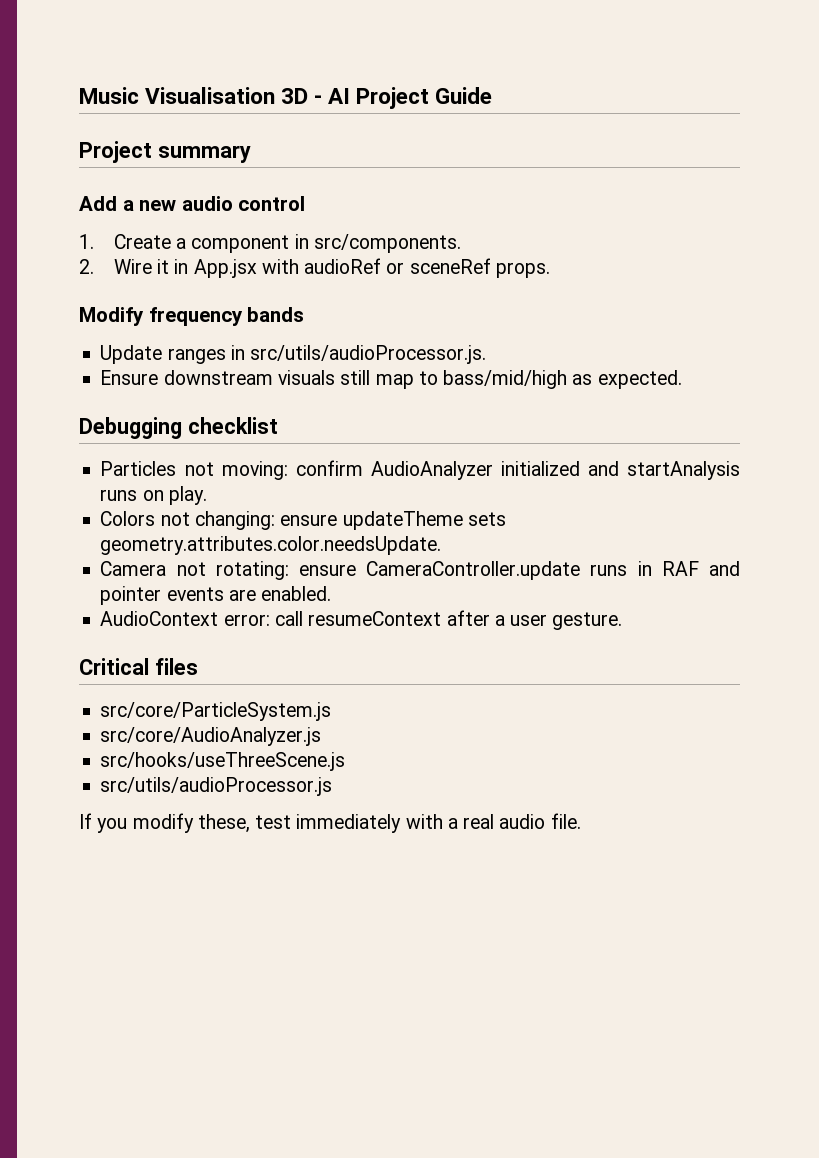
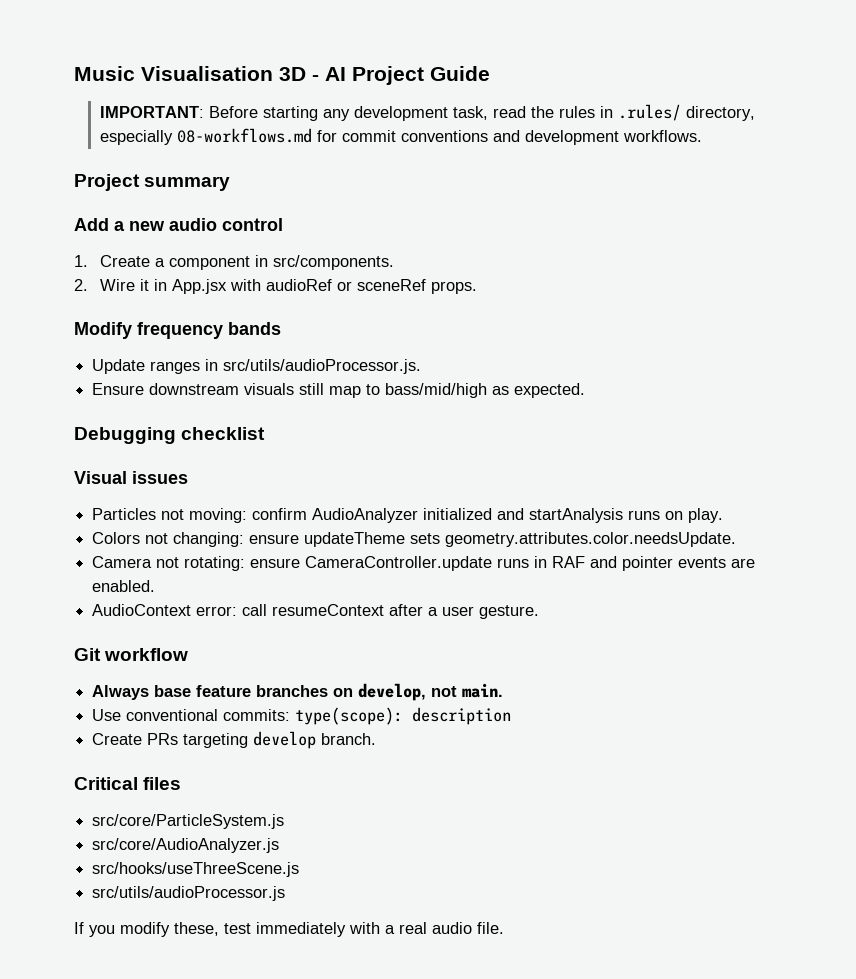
+ IMPORTANT: Before starting any development task, read the rules in .rules/ directory, especially 08-workflows.md for commit conventions and development workflows.
+ Visual issues
+ Git workflow
+ Always base feature branches on develop, not main.
+ Use conventional commits: type(scope): description
+ Create PRs targeting develop branch.

